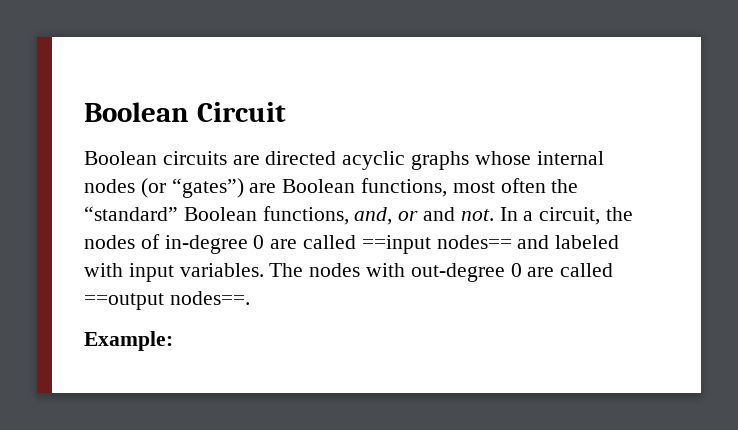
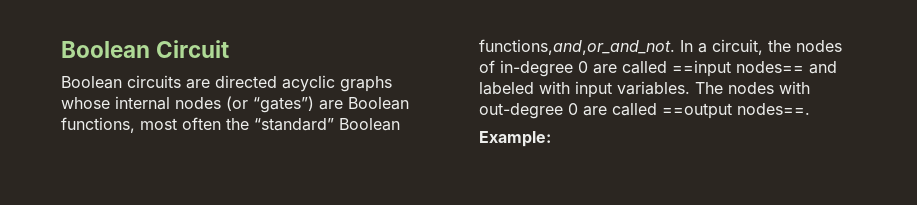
- Boolean circuits are directed acyclic graphs whose internal nodes (or “gates”) are Boolean functions, most often the “standard” Boolean functions, and, or and not.
+ Boolean circuits are directed acyclic graphs whose internal nodes (or “gates”) are Boolean functions, most often the “standard” Boolean functions,and,or_and_not.

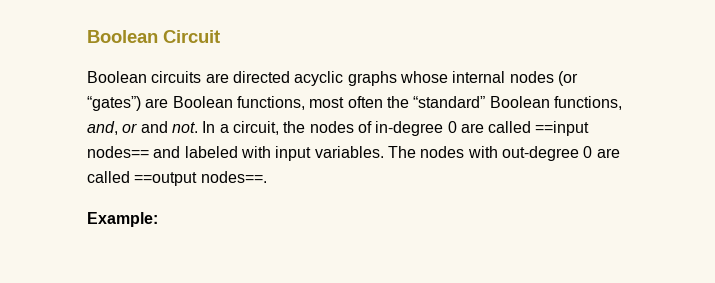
- Boolean circuits are directed acyclic graphs whose internal nodes (or “gates”) are Boolean functions, most often the “standard” Boolean functions,and,or_and_not.
+ Boolean circuits are directed acyclic graphs whose internal nodes (or “gates”) are Boolean functions, most often the “standard” Boolean functions, and, or and not.

